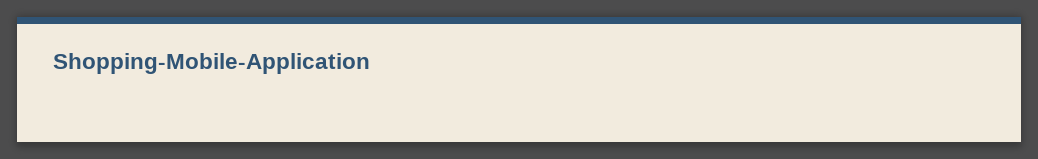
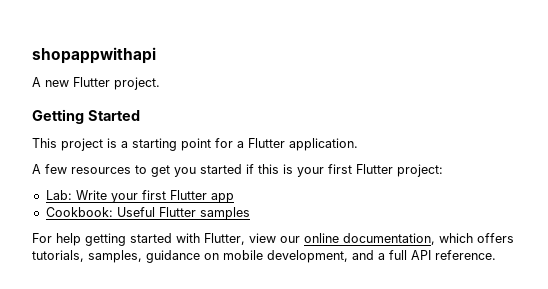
- Shopping-Mobile-Application
+ shopappwithapi
+ A new Flutter project.
+ Getting Started
+ This project is a starting point for a Flutter application.
+ A few resources to get you started if this is your first Flutter project:
+ Lab: Write your first Flutter app
+ Cookbook: Useful Flutter samples
+ For help getting started with Flutter, view our online documentation, which offers tutorials, samples, guidance on mobile development, and a full API reference.

